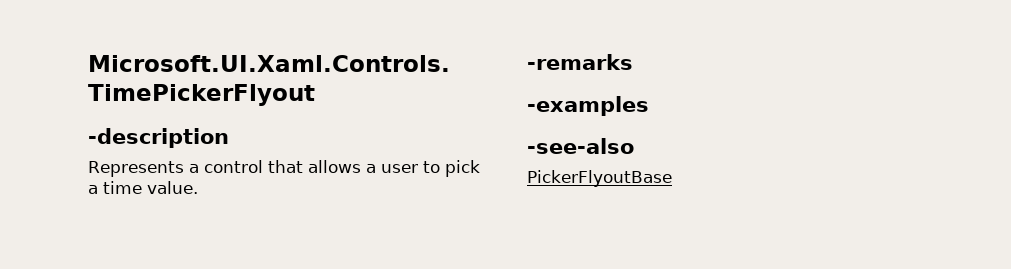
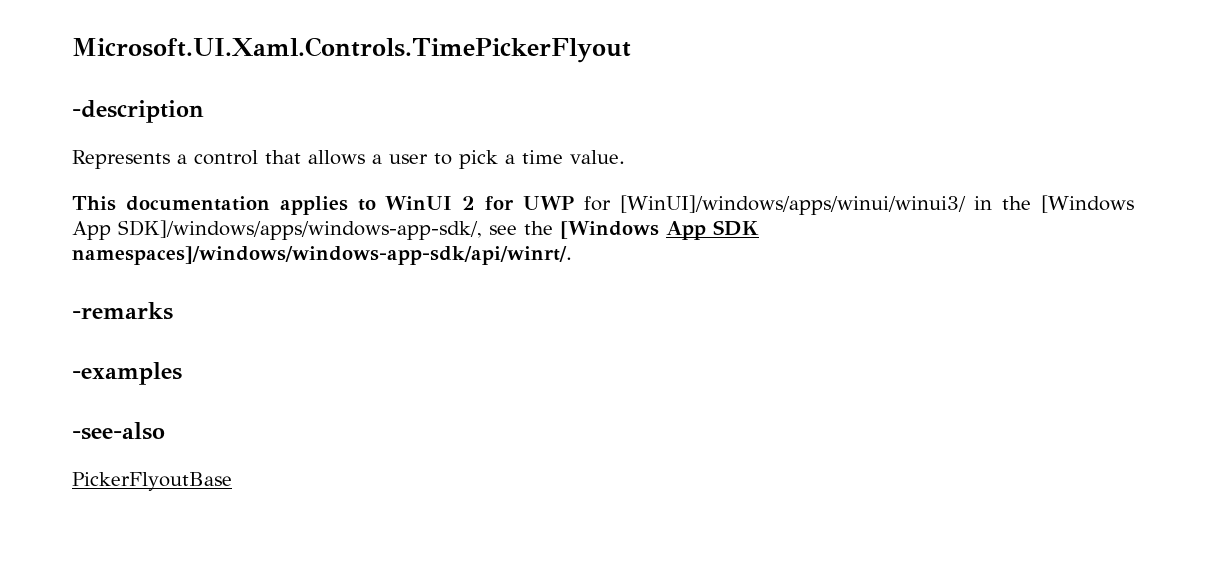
+ This documentation applies to WinUI 2 for UWP for [WinUI]/windows/apps/winui/winui3/ in the [Windows App SDK]/windows/apps/windows-app-sdk/, see the [Windows App SDK namespaces]/windows/windows-app-sdk/api/winrt/.

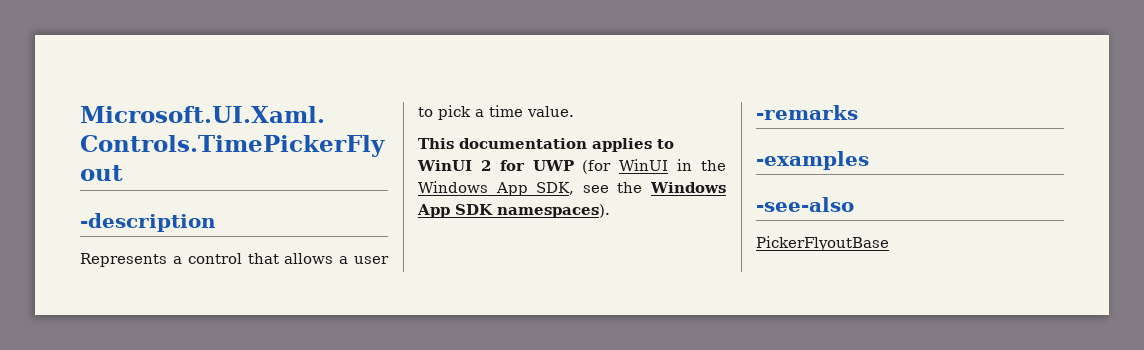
- This documentation applies to WinUI 2 for UWP for [WinUI]/windows/apps/winui/winui3/ in the [Windows App SDK]/windows/apps/windows-app-sdk/, see the [Windows App SDK namespaces]/windows/windows-app-sdk/api/winrt/.
+ This documentation applies to WinUI 2 for UWP (for WinUI in the Windows App SDK, see the Windows App SDK namespaces).

